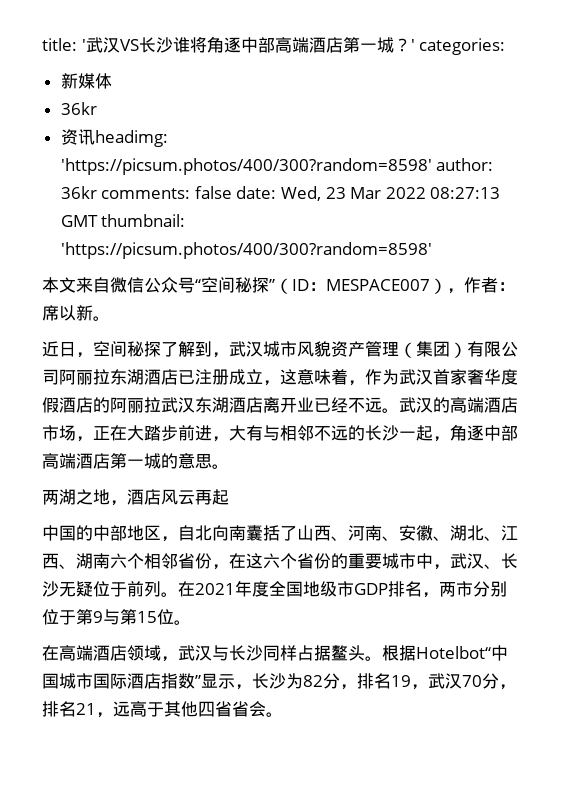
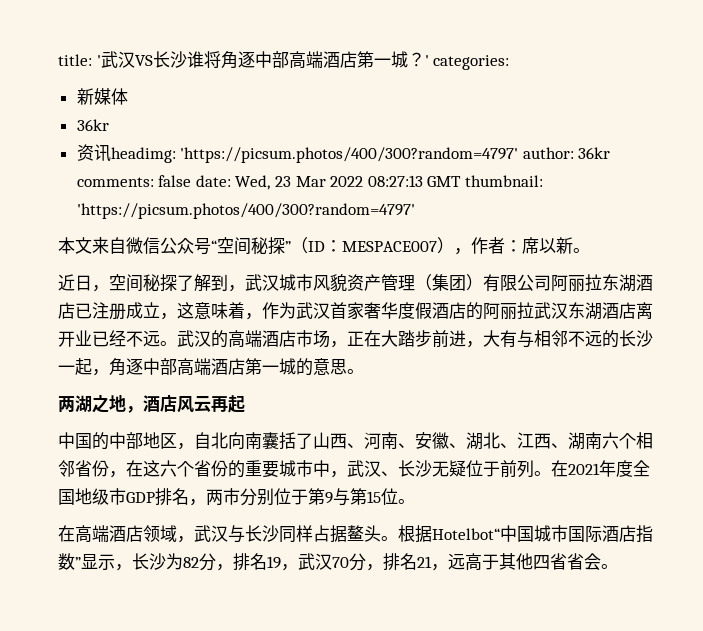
- 资讯headimg: 'https://picsum.photos/400/300?random=8598' author: 36kr comments: false date: Wed, 23 Mar 2022 08:27:13 GMT thumbnail: 'https://picsum.photos/400/300?random=8598'
+ 资讯headimg: 'https://picsum.photos/400/300?random=4797' author: 36kr comments: false date: Wed, 23 Mar 2022 08:27:13 GMT thumbnail: 'https://picsum.photos/400/300?random=4797'

